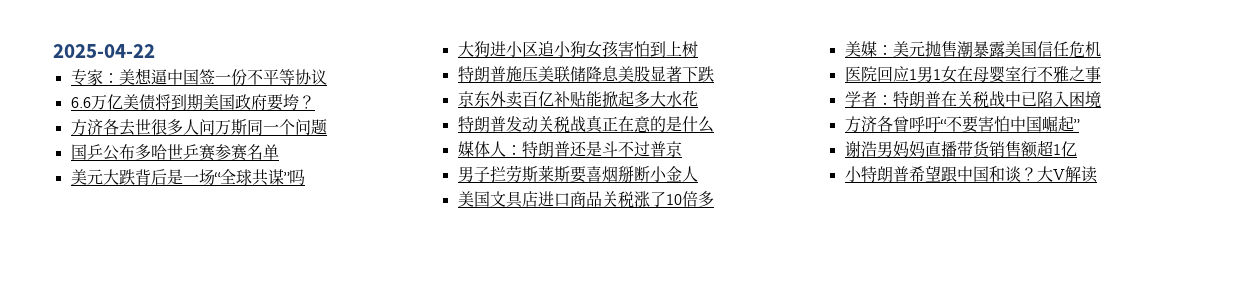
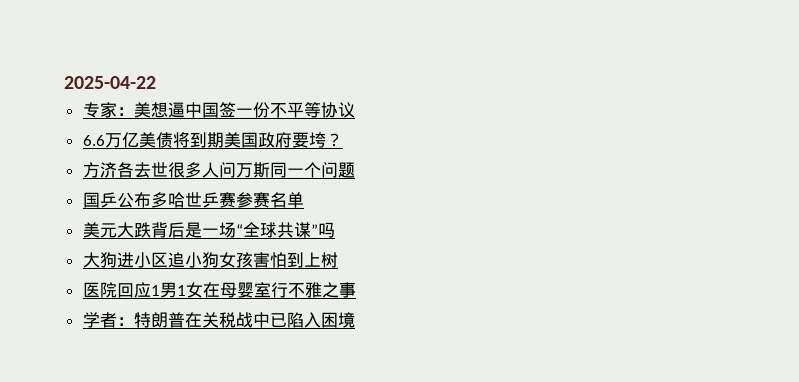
- 特朗普施压美联储降息美股显著下跌
- 京东外卖百亿补贴能掀起多大水花
- 特朗普发动关税战真正在意的是什么
- 媒体人：特朗普还是斗不过普京
- 男子拦劳斯莱斯要喜烟掰断小金人
- 美国文具店进口商品关税涨了10倍多
- 美媒：美元抛售潮暴露美国信任危机
- 方济各曾呼吁“不要害怕中国崛起”
- 谢浩男妈妈直播带货销售额超1亿
- 小特朗普希望跟中国和谈？大V解读

